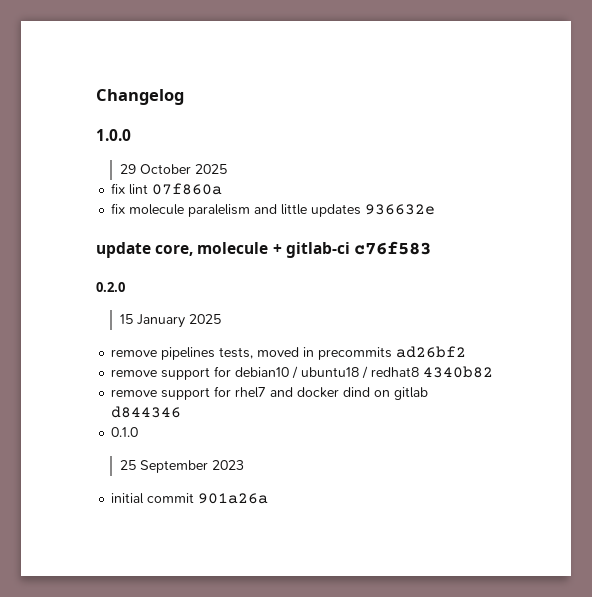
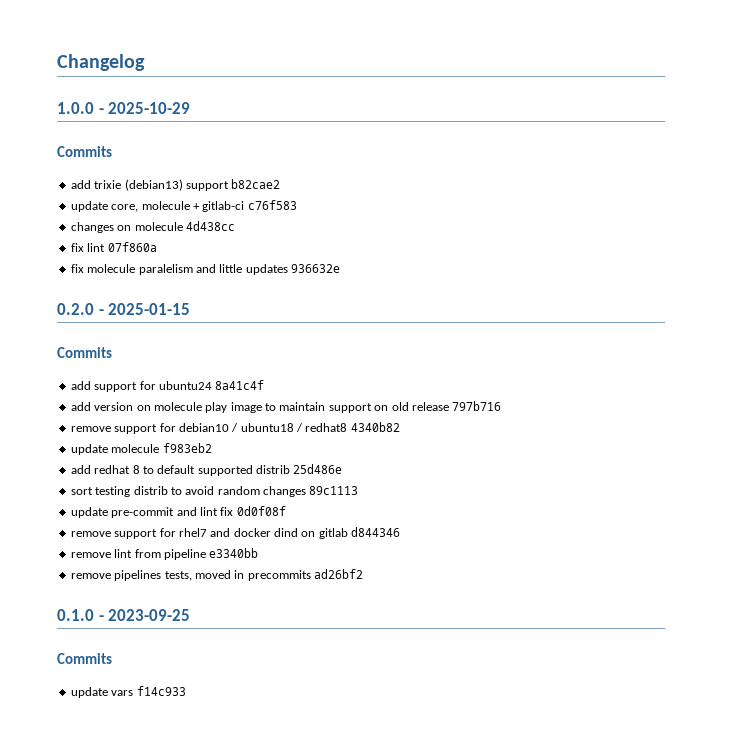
- 1.0.0
- 29 October 2025
+ 1.0.0 - 2025-10-29
+ Commits
+ add trixie (debian13) support b82cae2
+ update core, molecule + gitlab-ci c76f583
+ changes on molecule 4d438cc
- update core, molecule + gitlab-ci c76f583
- 0.2.0
- 15 January 2025
- remove pipelines tests, moved in precommits ad26bf2
+ 0.2.0 - 2025-01-15
+ Commits
+ add support for ubuntu24 8a41c4f
+ add version on molecule play image to maintain support on old release 797b716
+ update molecule f983eb2
+ add redhat 8 to default supported distrib 25d486e
+ sort testing distrib to avoid random changes 89c1113
+ update pre-commit and lint fix 0d0f08f
- 0.1.0
- 25 September 2023
- initial commit 901a26a
+ remove lint from pipeline e3340bb
+ remove pipelines tests, moved in precommits ad26bf2
+ 0.1.0 - 2023-09-25
+ Commits
+ update vars f14c933

